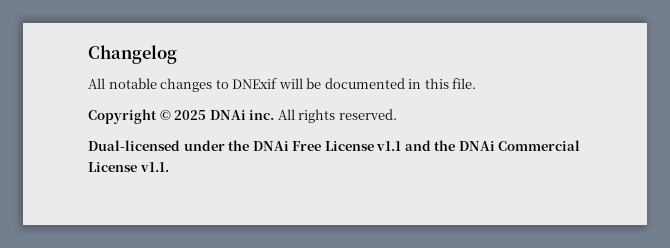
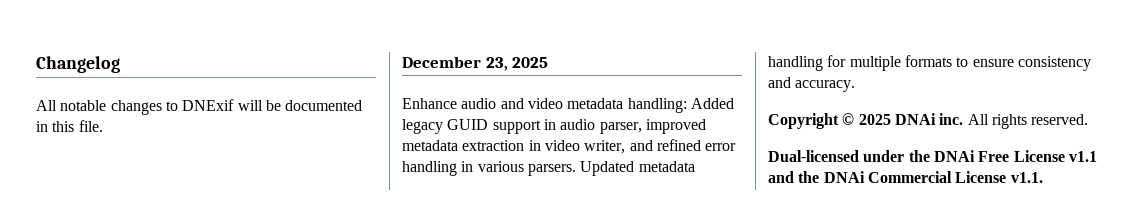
+ December 23, 2025
+ Enhance audio and video metadata handling: Added legacy GUID support in audio parser, improved metadata extraction in video writer, and refined error handling in various parsers. Updated metadata handling for multiple formats to ensure consistency and accuracy.

